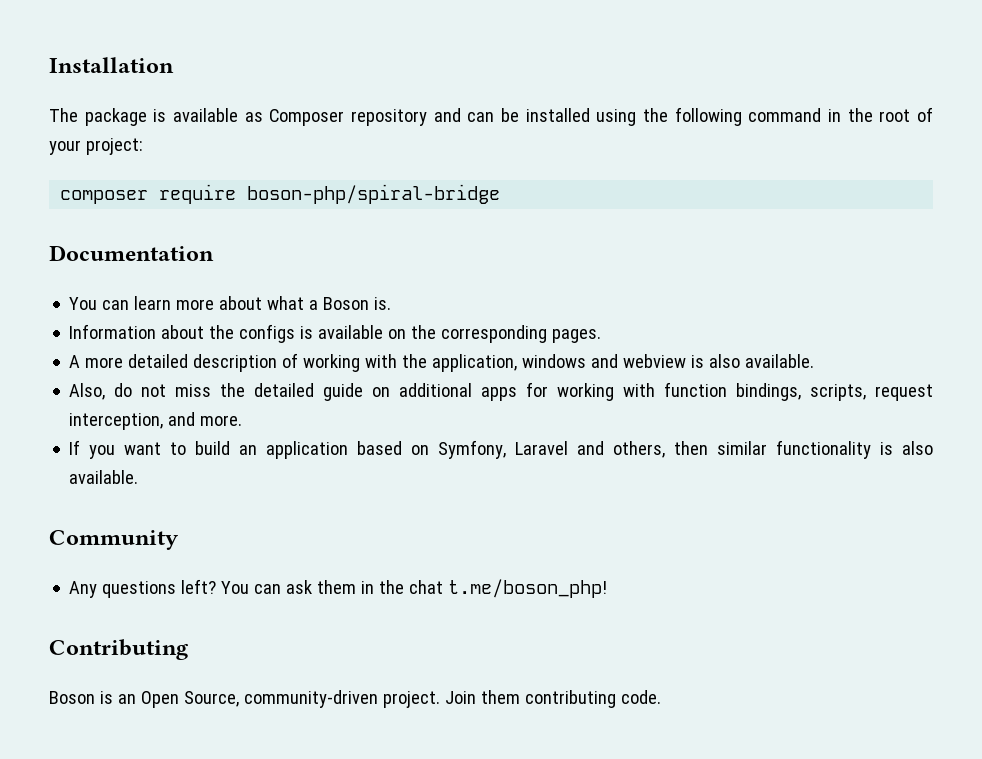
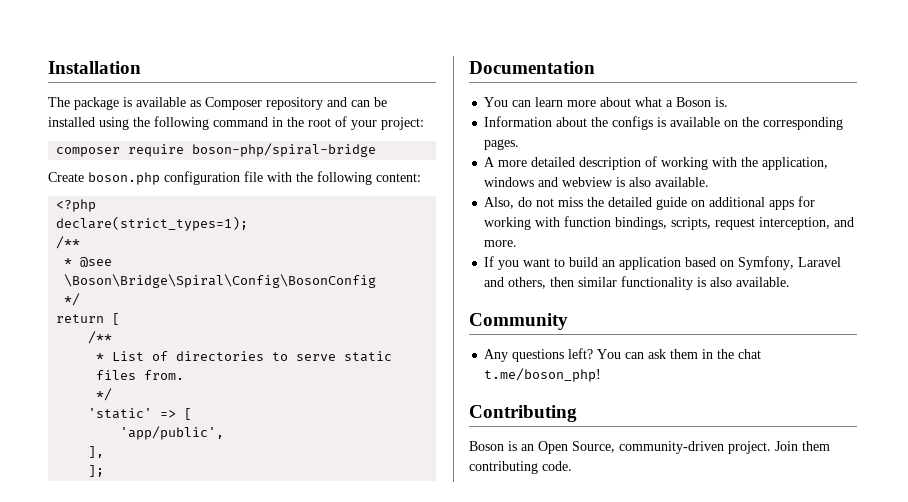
+ Create boson.php configuration file with the following content:
+ <?php
+ declare(strict_types=1);
+ /**
+ * @see \Boson\Bridge\Spiral\Config\BosonConfig
+ */
+ return [
+ /**
+ * List of directories to serve static files from.
+ */
+ 'static' => [
+ 'app/public',
+ ],
+ ];

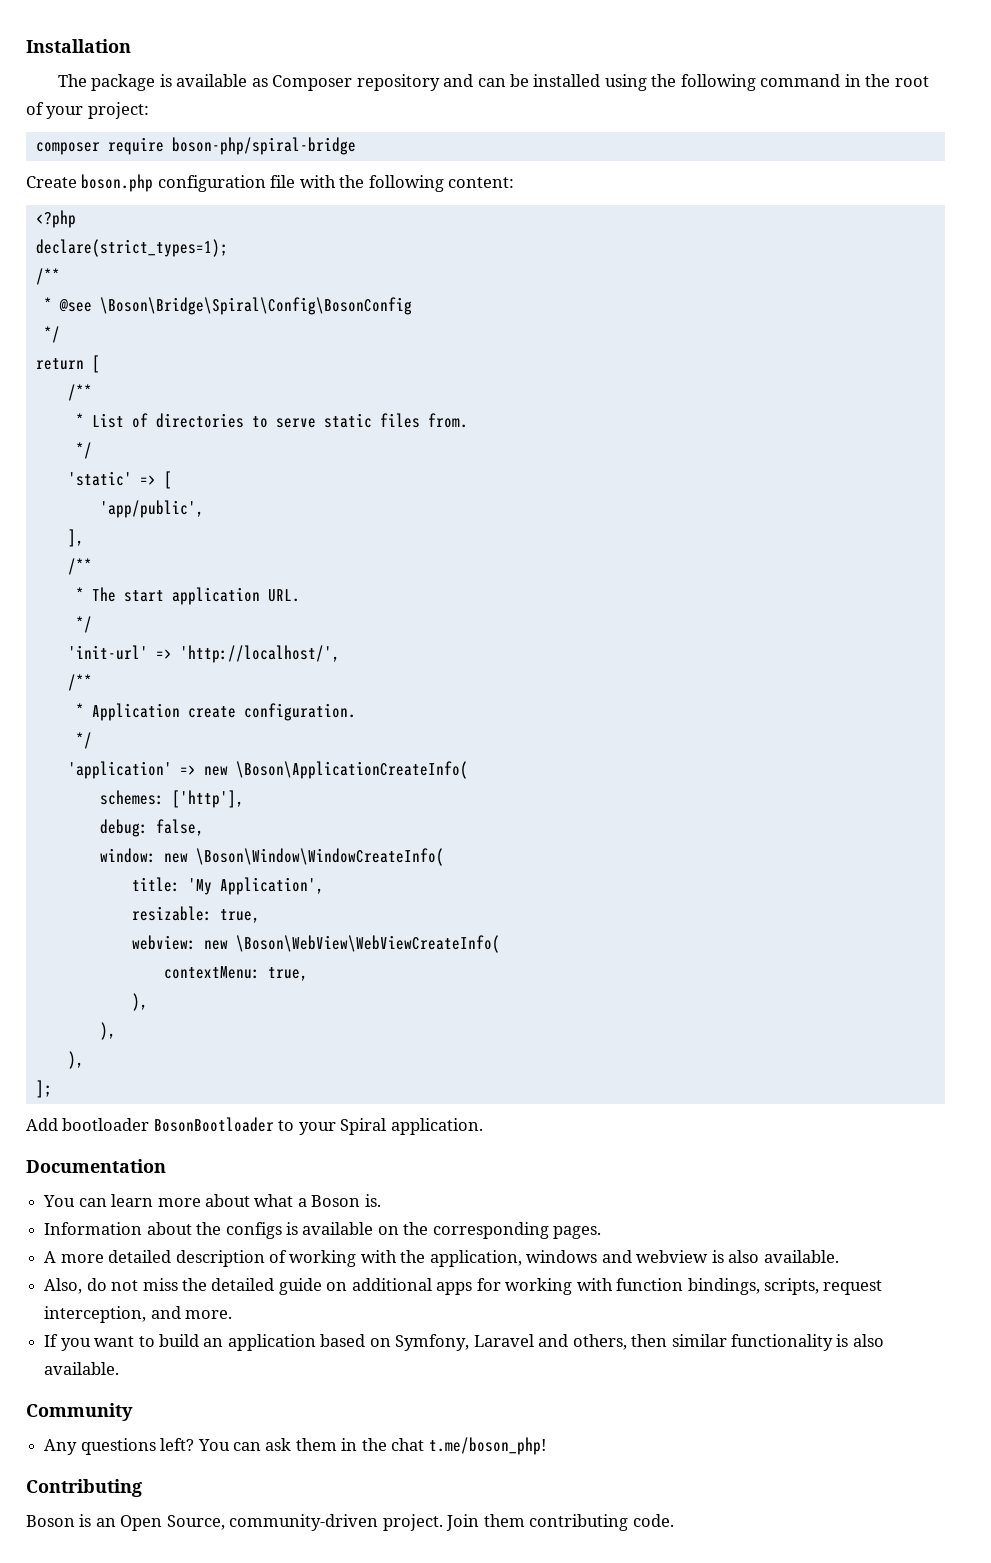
  ],
+ /**
+ * The start application URL.
+ */
+ 'init-url' => 'http://localhost/',
+ /**
+ * Application create configuration.
+ */
+ 'application' => new \Boson\ApplicationCreateInfo(
+ schemes: ['http'],
+ debug: false,
+ window: new \Boson\Window\WindowCreateInfo(
+ title: 'My Application',
+ resizable: true,
+ webview: new \Boson\WebView\WebViewCreateInfo(
+ contextMenu: true,
+ ),
+ ),
+ ),
  ];
+ Add bootloader BosonBootloader to your Spiral application.

